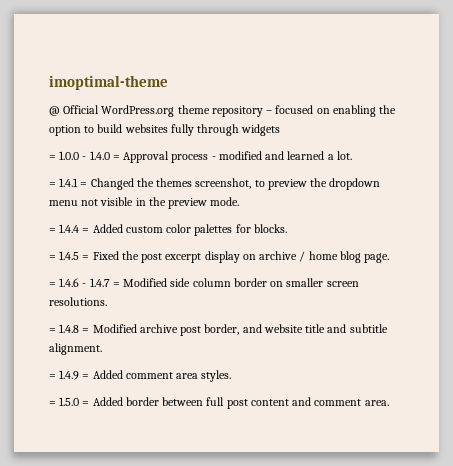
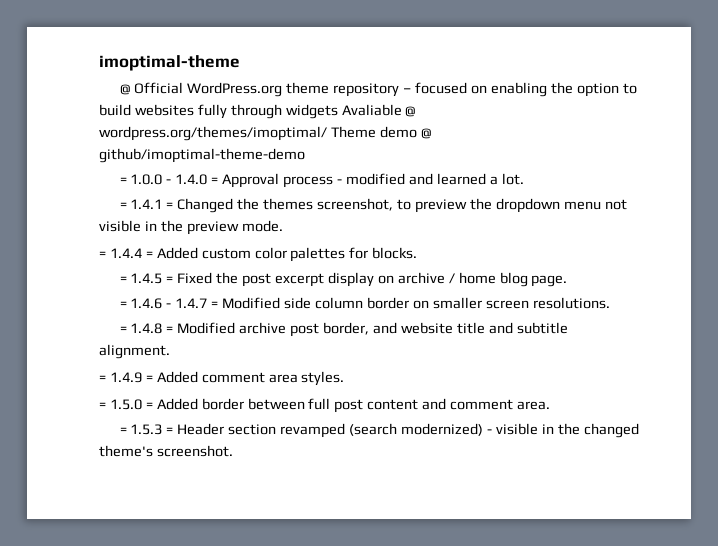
- @ Official WordPress.org theme repository – focused on enabling the option to build websites fully through widgets
+ @ Official WordPress.org theme repository – focused on enabling the option to build websites fully through widgets Avaliable @ wordpress.org/themes/imoptimal/ Theme demo @ github/imoptimal-theme-demo
+ = 1.5.3 = Header section revamped (search modernized) - visible in the changed theme's screenshot.

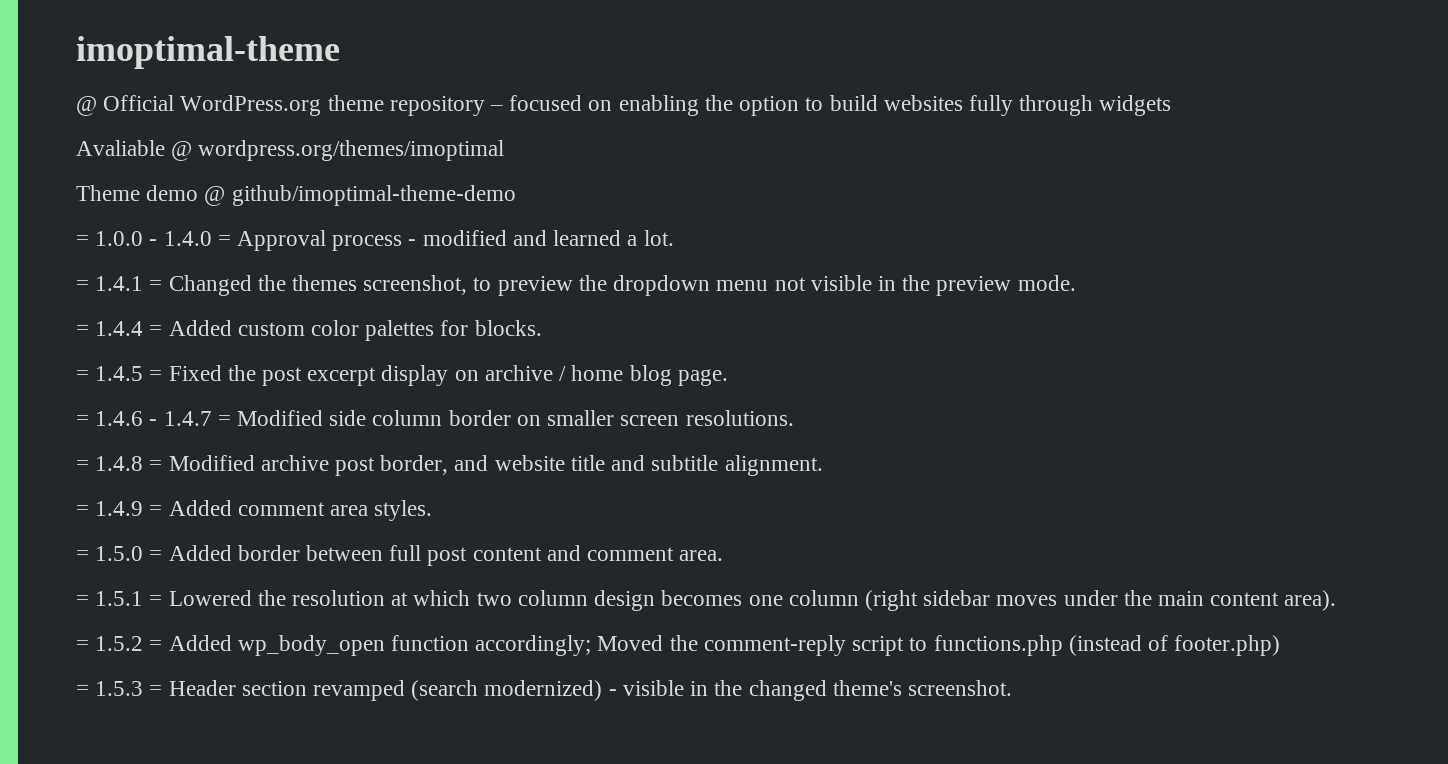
- @ Official WordPress.org theme repository – focused on enabling the option to build websites fully through widgets Avaliable @ wordpress.org/themes/imoptimal/ Theme demo @ github/imoptimal-theme-demo
+ @ Official WordPress.org theme repository – focused on enabling the option to build websites fully through widgets
+ Avaliable @ wordpress.org/themes/imoptimal
+ Theme demo @ github/imoptimal-theme-demo
+ = 1.5.1 = Lowered the resolution at which two column design becomes one column (right sidebar moves under the main content area).
+ = 1.5.2 = Added wp_body_open function accordingly; Moved the comment-reply script to functions.php (instead of footer.php)

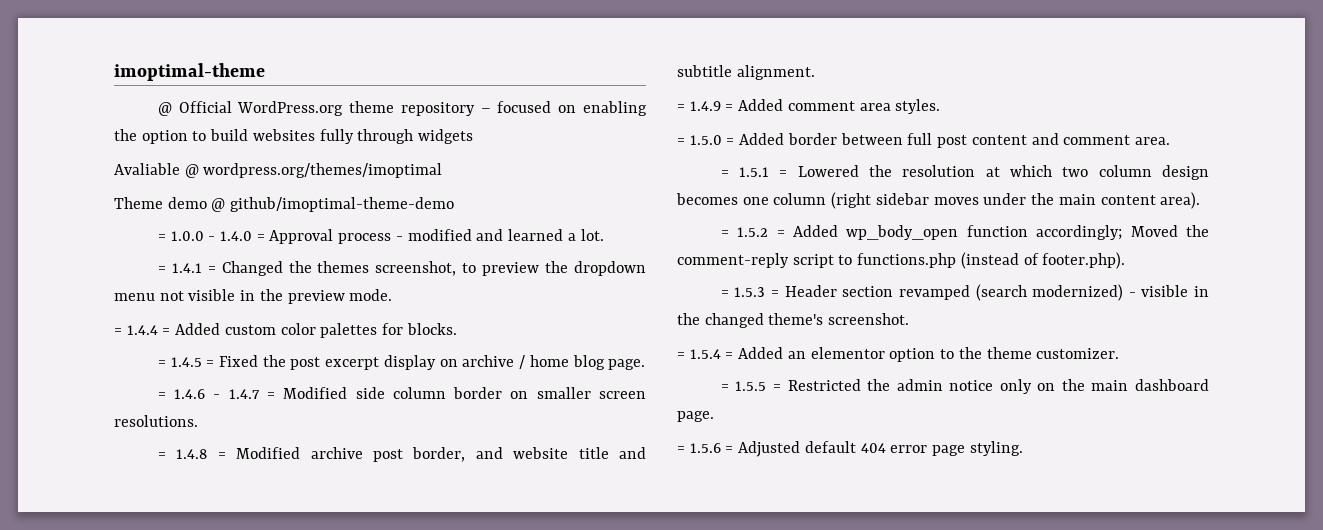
- = 1.5.2 = Added wp_body_open function accordingly; Moved the comment-reply script to functions.php (instead of footer.php)
+ = 1.5.2 = Added wp_body_open function accordingly; Moved the comment-reply script to functions.php (instead of footer.php).
+ = 1.5.4 = Added an elementor option to the theme customizer.
+ = 1.5.5 = Restricted the admin notice only on the main dashboard page.
+ = 1.5.6 = Adjusted default 404 error page styling.

